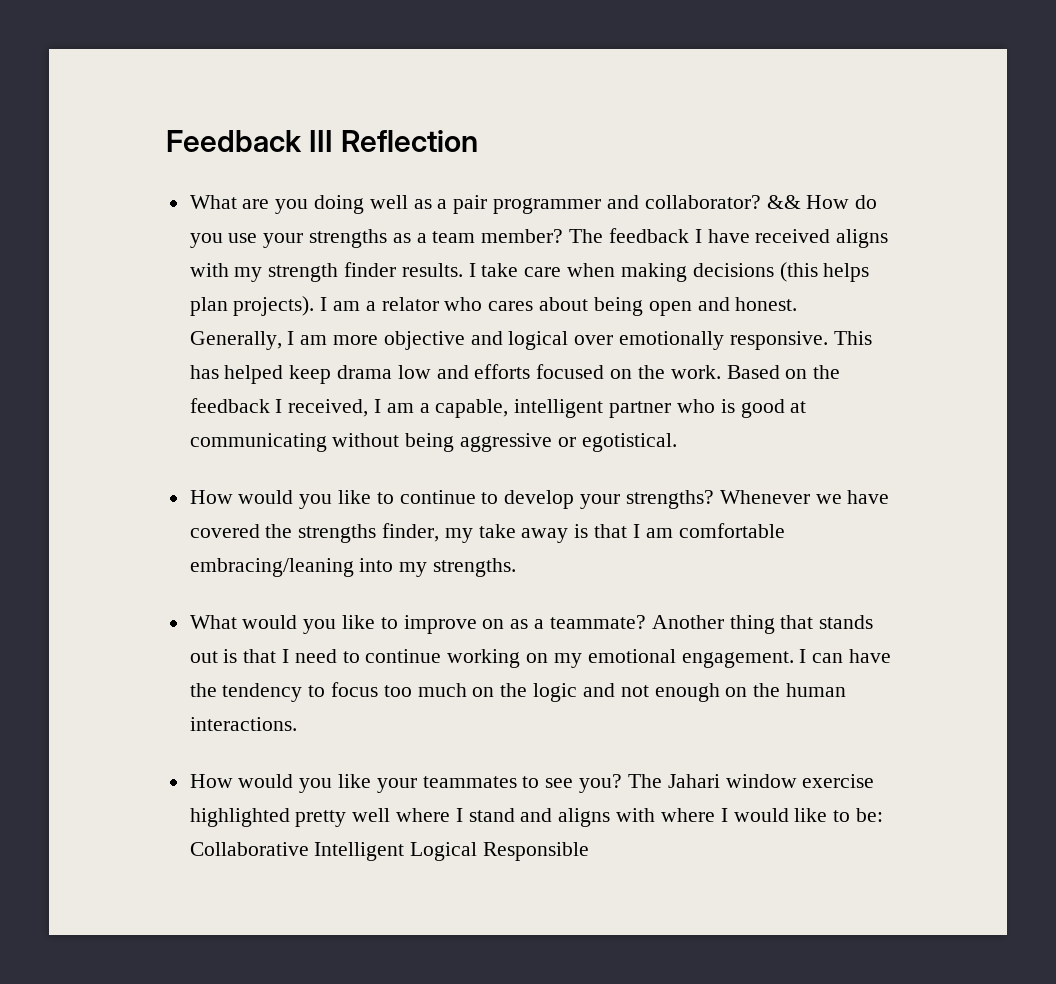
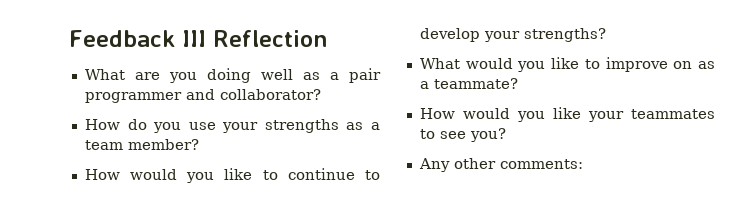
- What are you doing well as a pair programmer and collaborator? && How do you use your strengths as a team member? The feedback I have received aligns with my strength finder results. I take care when making decisions (this helps plan projects). I am a relator who cares about being open and honest. Generally, I am more objective and logical over emotionally responsive. This has helped keep drama low and efforts focused on the work. Based on the feedback I received, I am a capable, intelligent partner who is good at communicating without being aggressive or egotistical.
+ What are you doing well as a pair programmer and collaborator?
+ How do you use your strengths as a team member?
- Whenever we have covered the strengths finder, my take away is that I am comfortable embracing/leaning into my strengths.
- Another thing that stands out is that I need to continue working on my emotional engagement. I can have the tendency to focus too much on the logic and not enough on the human interactions.
- How would you like your teammates to see you? The Jahari window exercise highlighted pretty well where I stand and aligns with where I would like to be: Collaborative Intelligent Logical Responsible
+ How would you like your teammates to see you?
+ Any other comments:

